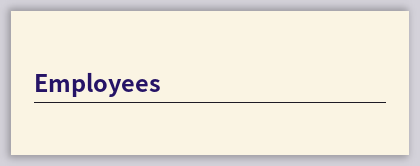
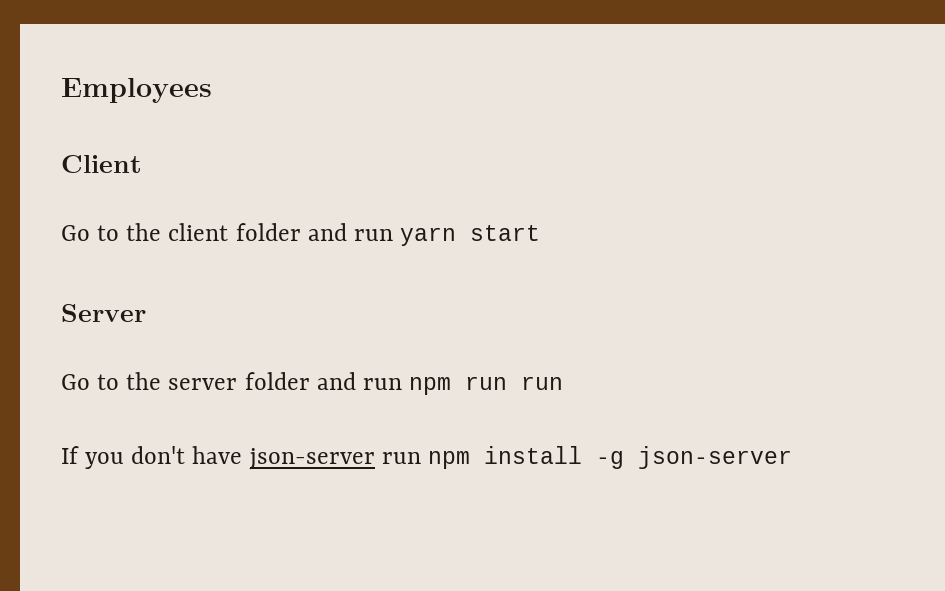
+ Client
+ Go to the client folder and run yarn start
+ Server
+ Go to the server folder and run npm run run
+ If you don't have json-server run npm install -g json-server

